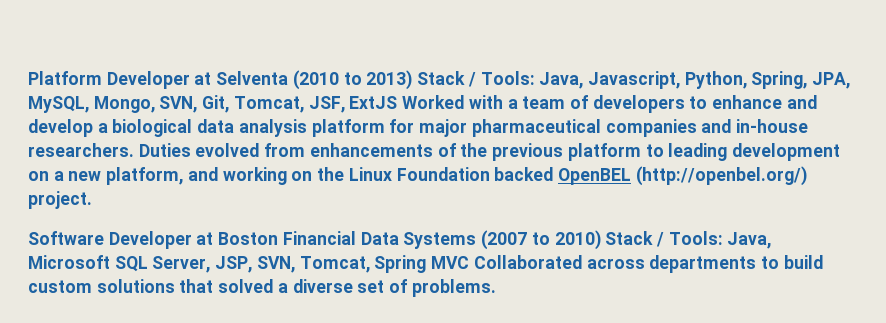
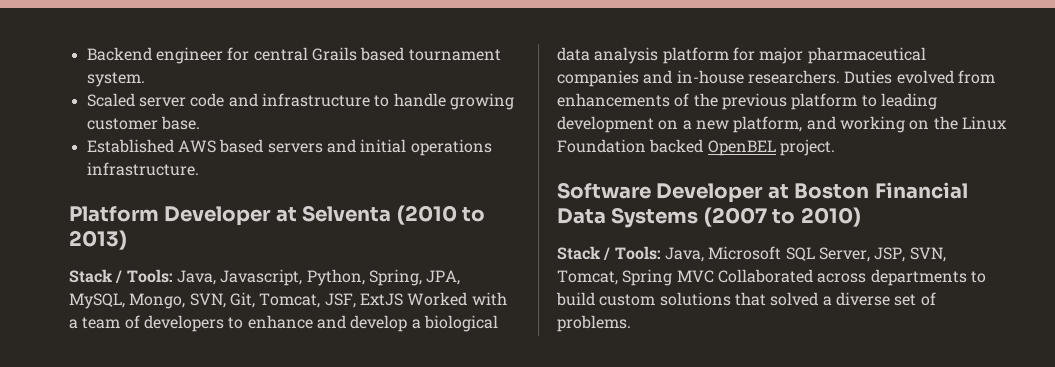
+ Backend engineer for central Grails based tournament system.
+ Scaled server code and infrastructure to handle growing customer base.
+ Established AWS based servers and initial operations infrastructure.
- Platform Developer at Selventa (2010 to 2013) Stack / Tools: Java, Javascript, Python, Spring, JPA, MySQL, Mongo, SVN, Git, Tomcat, JSF, ExtJS Worked with a team of developers to enhance and develop a biological data analysis platform for major pharmaceutical companies and in-house researchers.
+ Platform Developer at Selventa (2010 to 2013)
+ Stack / Tools: Java, Javascript, Python, Spring, JPA, MySQL, Mongo, SVN, Git, Tomcat, JSF, ExtJS Worked with a team of developers to enhance and develop a biological data analysis platform for major pharmaceutical companies and in-house researchers.
- Duties evolved from enhancements of the previous platform to leading development on a new platform, and working on the Linux Foundation backed OpenBEL (http://openbel.org/) project.
+ Duties evolved from enhancements of the previous platform to leading development on a new platform, and working on the Linux Foundation backed OpenBEL project.
- Software Developer at Boston Financial Data Systems (2007 to 2010) Stack / Tools: Java, Microsoft SQL Server, JSP, SVN, Tomcat, Spring MVC Collaborated across departments to build custom solutions that solved a diverse set of problems.
+ Software Developer at Boston Financial Data Systems (2007 to 2010)
+ Stack / Tools: Java, Microsoft SQL Server, JSP, SVN, Tomcat, Spring MVC Collaborated across departments to build custom solutions that solved a diverse set of problems.

